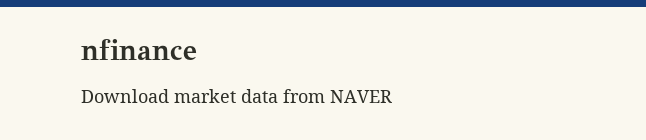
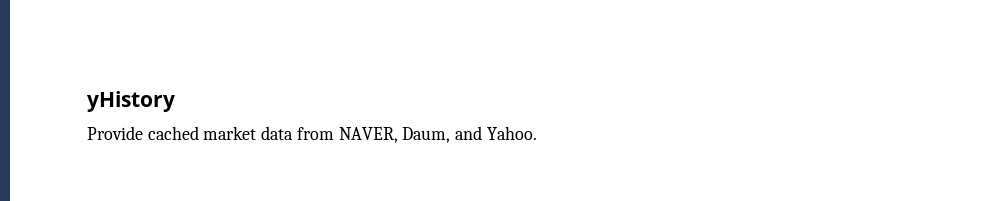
- nfinance
- Download market data from NAVER
+ yHistory
+ Provide cached market data from NAVER, Daum, and Yahoo.

